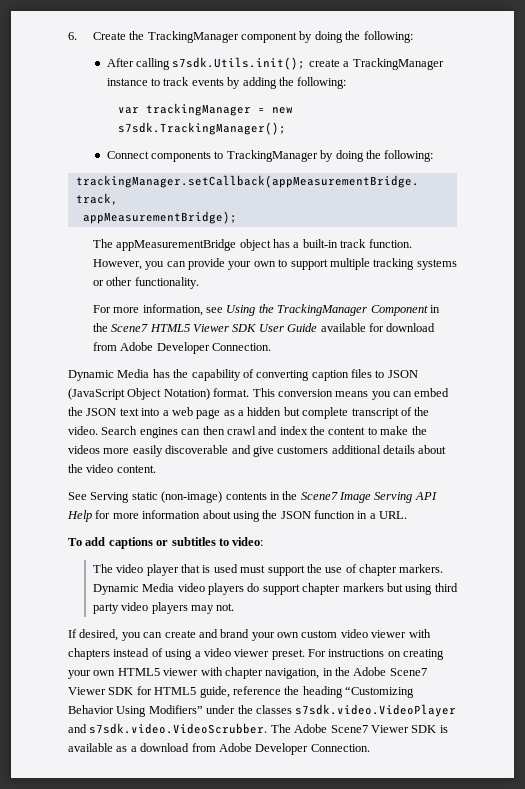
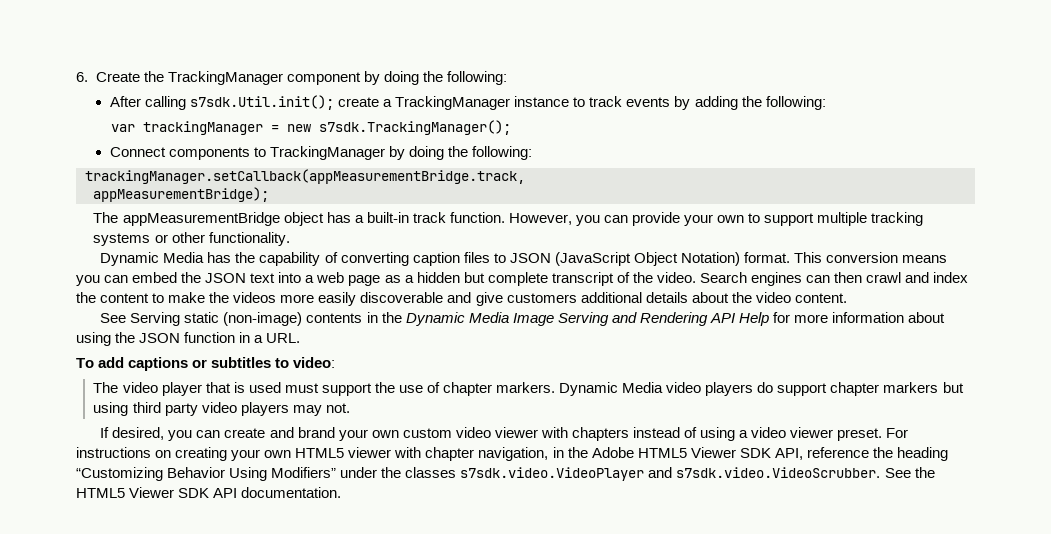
- After calling s7sdk.Utils.init(); create a TrackingManager instance to track events by adding the following:
+ After calling s7sdk.Util.init(); create a TrackingManager instance to track events by adding the following:
- For more information, see Using the TrackingManager Component in the Scene7 HTML5 Viewer SDK User Guide available for download from Adobe Developer Connection.
- See Serving static (non-image) contents in the Scene7 Image Serving API Help for more information about using the JSON function in a URL.
+ See Serving static (non-image) contents in the Dynamic Media Image Serving and Rendering API Help for more information about using the JSON function in a URL.
- For instructions on creating your own HTML5 viewer with chapter navigation, in the Adobe Scene7 Viewer SDK for HTML5 guide, reference the heading “Customizing Behavior Using Modifiers” under the classes s7sdk.video.VideoPlayer and s7sdk.video.VideoScrubber. The Adobe Scene7 Viewer SDK is available as a download from Adobe Developer Connection.
+ For instructions on creating your own HTML5 viewer with chapter navigation, in the Adobe HTML5 Viewer SDK API, reference the heading “Customizing Behavior Using Modifiers” under the classes s7sdk.video.VideoPlayer and s7sdk.video.VideoScrubber. See the HTML5 Viewer SDK API documentation.

